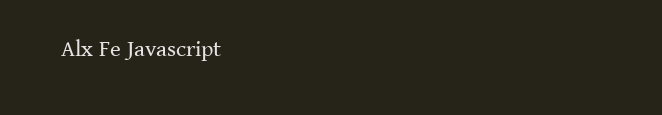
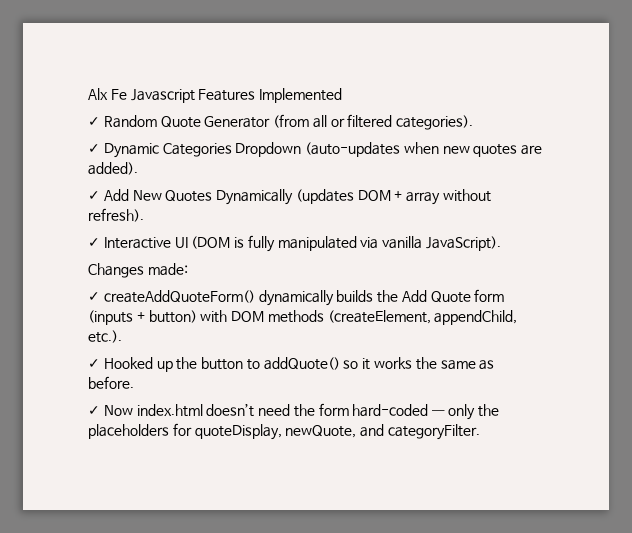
- Alx Fe Javascript
+ Alx Fe Javascript Features Implemented
+ ✓ Random Quote Generator (from all or filtered categories).
+ ✓ Dynamic Categories Dropdown (auto-updates when new quotes are added).
+ ✓ Add New Quotes Dynamically (updates DOM + array without refresh).
+ ✓ Interactive UI (DOM is fully manipulated via vanilla JavaScript).
+ Changes made:
+ ✓ createAddQuoteForm() dynamically builds the Add Quote form (inputs + button) with DOM methods (createElement, appendChild, etc.).
+ ✓ Hooked up the button to addQuote() so it works the same as before.
+ ✓ Now index.html doesn’t need the form hard-coded — only the placeholders for quoteDisplay, newQuote, and categoryFilter.

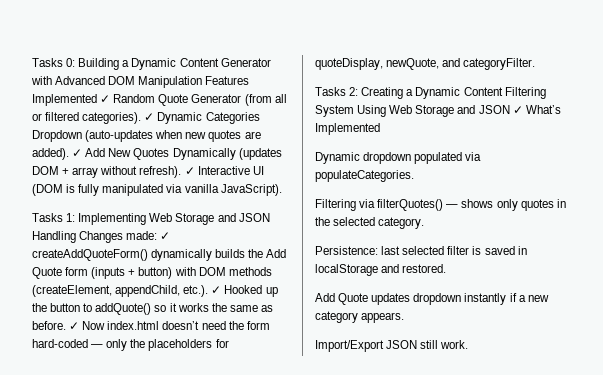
- Alx Fe Javascript Features Implemented
- ✓ Random Quote Generator (from all or filtered categories).
- ✓ Dynamic Categories Dropdown (auto-updates when new quotes are added).
- ✓ Add New Quotes Dynamically (updates DOM + array without refresh).
- ✓ Interactive UI (DOM is fully manipulated via vanilla JavaScript).
+ Tasks 0: Building a Dynamic Content Generator with Advanced DOM Manipulation Features Implemented ✓ Random Quote Generator (from all or filtered categories). ✓ Dynamic Categories Dropdown (auto-updates when new quotes are added). ✓ Add New Quotes Dynamically (updates DOM + array without refresh). ✓ Interactive UI (DOM is fully manipulated via vanilla JavaScript).
- Changes made:
- ✓ createAddQuoteForm() dynamically builds the Add Quote form (inputs + button) with DOM methods (createElement, appendChild, etc.).
- ✓ Hooked up the button to addQuote() so it works the same as before.
- ✓ Now index.html doesn’t need the form hard-coded — only the placeholders for quoteDisplay, newQuote, and categoryFilter.
+ Tasks 1: Implementing Web Storage and JSON Handling Changes made: ✓ createAddQuoteForm() dynamically builds the Add Quote form (inputs + button) with DOM methods (createElement, appendChild, etc.). ✓ Hooked up the button to addQuote() so it works the same as before. ✓ Now index.html doesn’t need the form hard-coded — only the placeholders for quoteDisplay, newQuote, and categoryFilter.
+ Tasks 2: Creating a Dynamic Content Filtering System Using Web Storage and JSON ✓ What’s Implemented
+ Dynamic dropdown populated via populateCategories.
+ Filtering via filterQuotes() — shows only quotes in the selected category.
+ Persistence: last selected filter is saved in localStorage and restored.
+ Add Quote updates dropdown instantly if a new category appears.
+ Import/Export JSON still work.

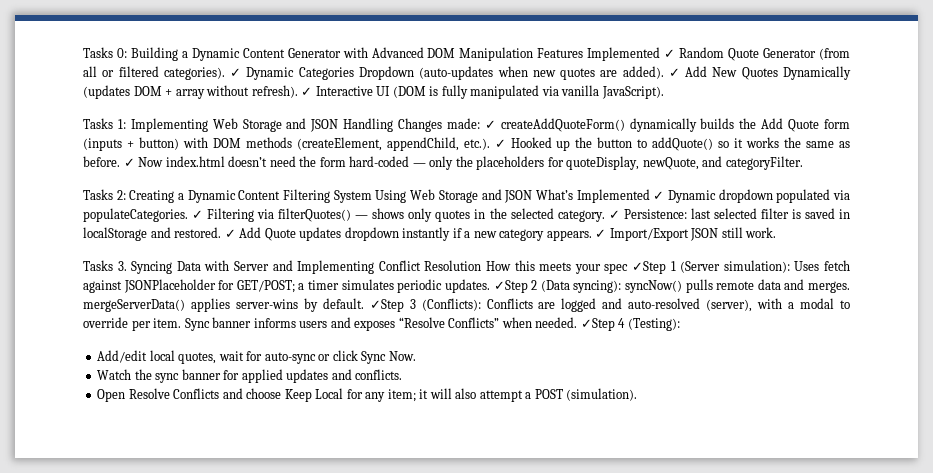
- Tasks 2: Creating a Dynamic Content Filtering System Using Web Storage and JSON ✓ What’s Implemented
- Dynamic dropdown populated via populateCategories.
- Filtering via filterQuotes() — shows only quotes in the selected category.
- Persistence: last selected filter is saved in localStorage and restored.
- Add Quote updates dropdown instantly if a new category appears.
- Import/Export JSON still work.
+ Tasks 2: Creating a Dynamic Content Filtering System Using Web Storage and JSON What’s Implemented ✓ Dynamic dropdown populated via populateCategories. ✓ Filtering via filterQuotes() — shows only quotes in the selected category. ✓ Persistence: last selected filter is saved in localStorage and restored. ✓ Add Quote updates dropdown instantly if a new category appears. ✓ Import/Export JSON still work.
+ Tasks 3. Syncing Data with Server and Implementing Conflict Resolution How this meets your spec ✓Step 1 (Server simulation): Uses fetch against JSONPlaceholder for GET/POST; a timer simulates periodic updates. ✓Step 2 (Data syncing): syncNow() pulls remote data and merges. mergeServerData() applies server-wins by default. ✓Step 3 (Conflicts): Conflicts are logged and auto-resolved (server), with a modal to override per item. Sync banner informs users and exposes “Resolve Conflicts” when needed. ✓Step 4 (Testing):
+ Add/edit local quotes, wait for auto-sync or click Sync Now.
+ Watch the sync banner for applied updates and conflicts.
+ Open Resolve Conflicts and choose Keep Local for any item; it will also attempt a POST (simulation).

